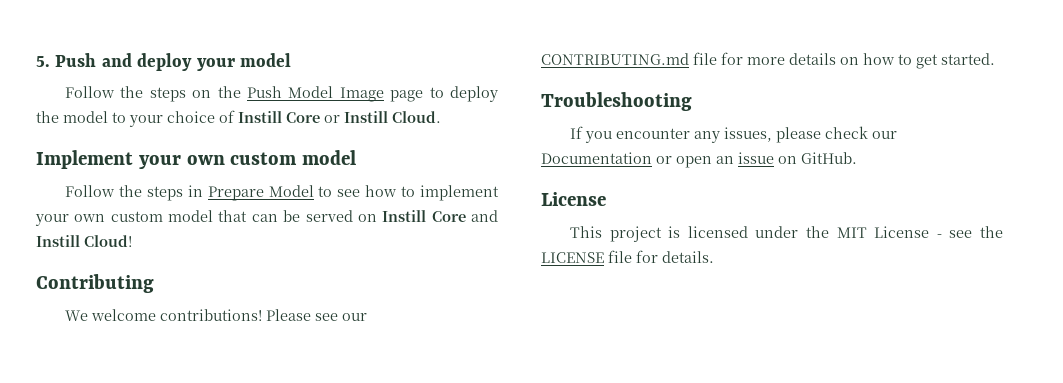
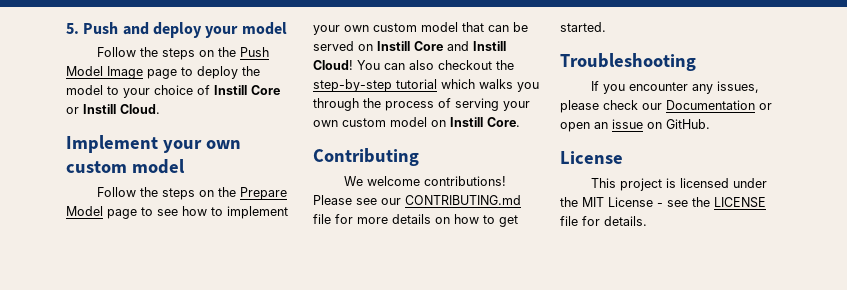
- Follow the steps in Prepare Model to see how to implement your own custom model that can be served on Instill Core and Instill Cloud!
+ Follow the steps on the Prepare Model page to see how to implement your own custom model that can be served on Instill Core and Instill Cloud! You can also checkout the step-by-step tutorial which walks you through the process of serving your own custom model on Instill Core.

